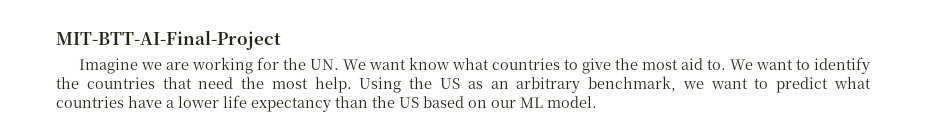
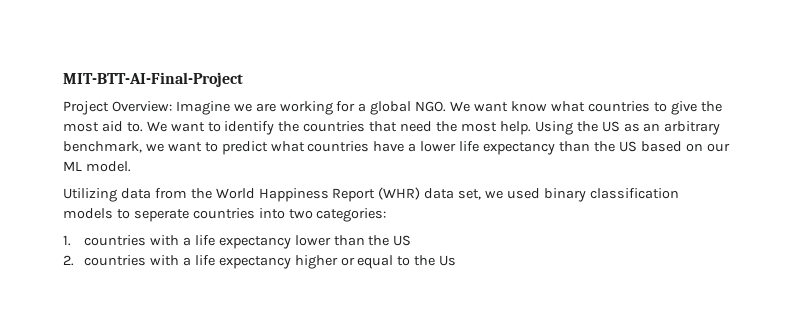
- Imagine we are working for the UN. We want know what countries to give the most aid to.
+ Project Overview: Imagine we are working for a global NGO. We want know what countries to give the most aid to.
+ Utilizing data from the World Happiness Report (WHR) data set, we used binary classification models to seperate countries into two categories:
+ 1. countries with a life expectancy lower than the US
+ 2. countries with a life expectancy higher or equal to the Us

